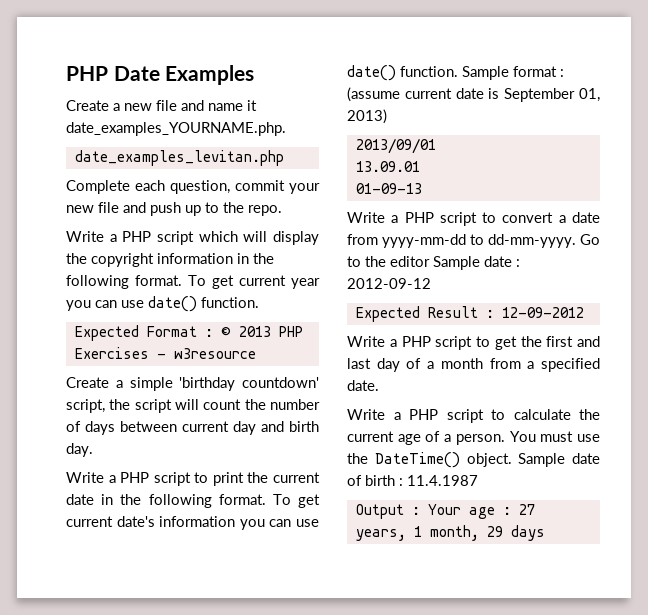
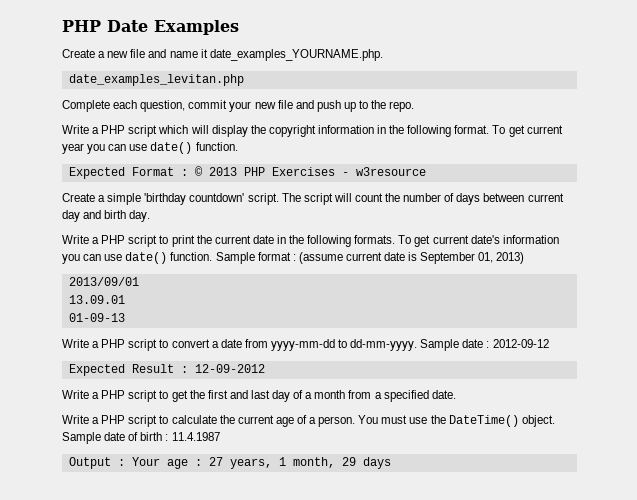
- Create a simple 'birthday countdown' script, the script will count the number of days between current day and birth day.
+ Create a simple 'birthday countdown' script. The script will count the number of days between current day and birth day.
- Write a PHP script to print the current date in the following format.
+ Write a PHP script to print the current date in the following formats.
- Go to the editor Sample date : 2012-09-12
+ Sample date : 2012-09-12

